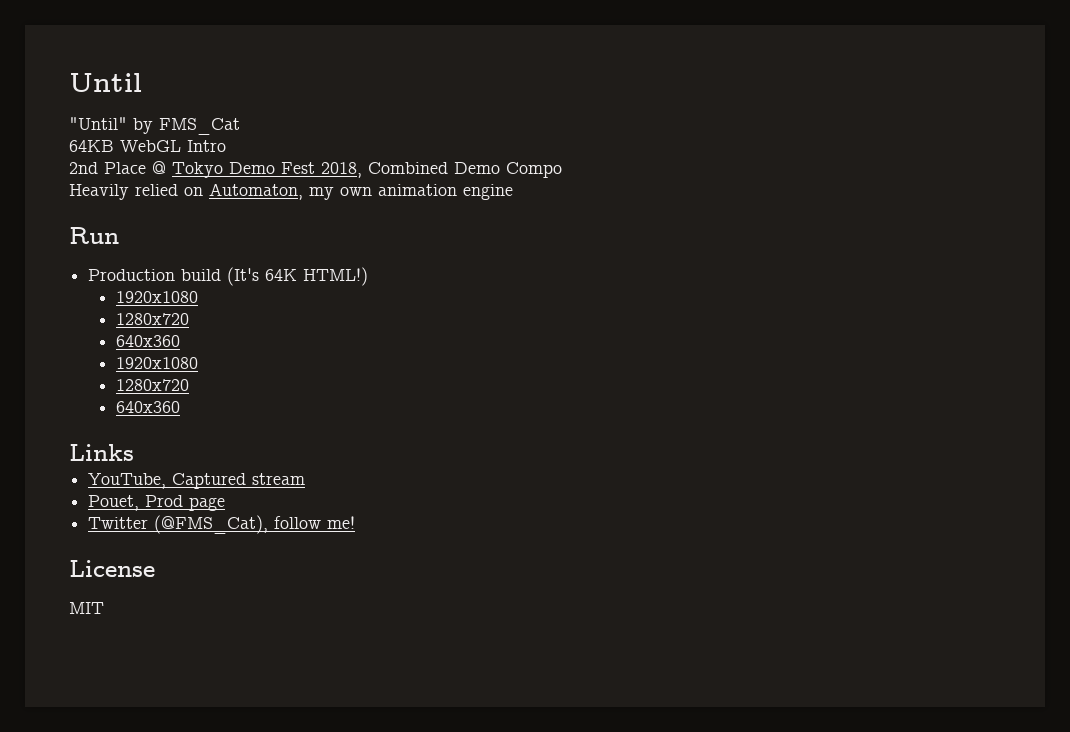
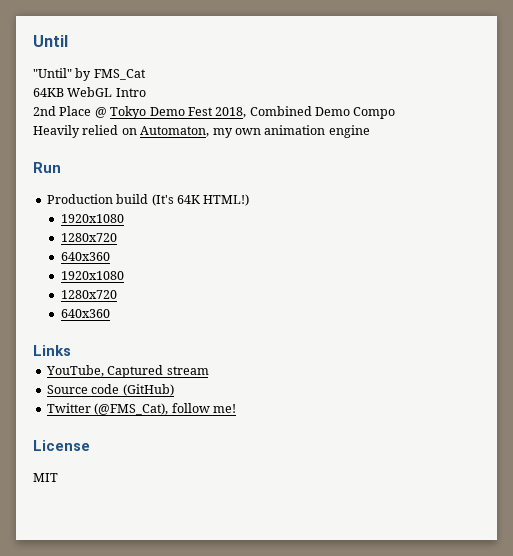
- Pouet, Prod page
+ Source code (GitHub)

